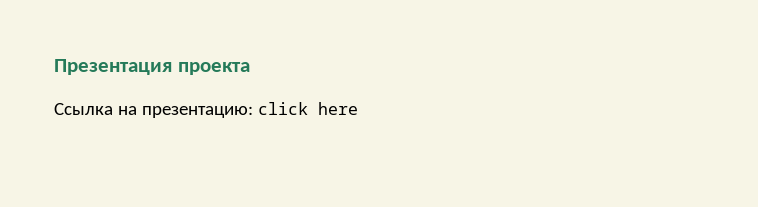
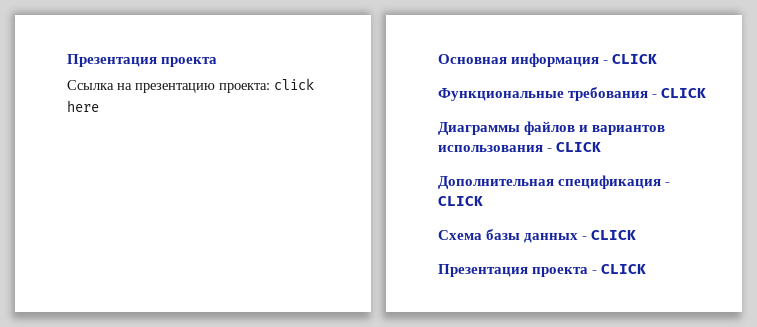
- Ссылка на презентацию: click here
+ Ссылка на презентацию проекта: click here
+ Основная информация - CLICK
+ Функциональные требования - CLICK
+ Диаграммы файлов и вариантов использования - CLICK
+ Дополнительная спецификация - CLICK
+ Схема базы данных - CLICK
+ Презентация проекта - CLICK

